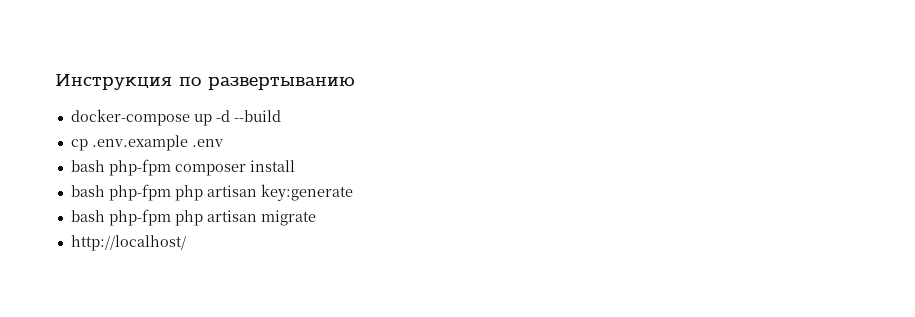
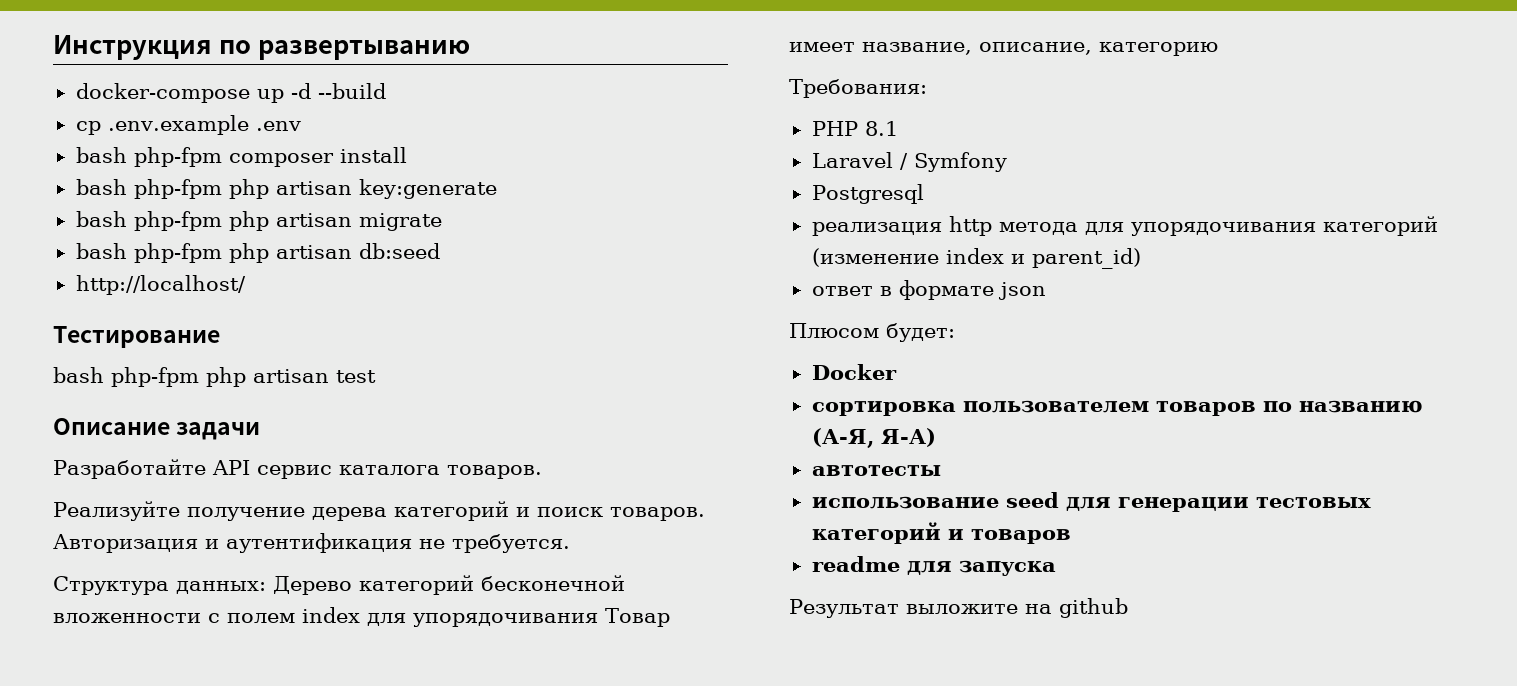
+ bash php-fpm php artisan db:seed
  http://localhost/
+ Тестирование
+ bash php-fpm php artisan test
+ Описание задачи
+ Разработайте API сервис каталога товаров.
+ Реализуйте получение дерева категорий и поиск товаров. Авторизация и аутентификация не требуется.
+ Структура данных: Дерево категорий бесконечной вложенности с полем index для упорядочивания Товар имеет название, описание, категорию
+ Требования:
+ PHP 8.1
+ Laravel / Symfony
+ Postgresql
+ реализация http метода для упорядочивания категорий (изменение index и parent_id)
+ ответ в формате json
+ Плюсом будет:
+ Docker
+ сортировка пользователем товаров по названию (А-Я, Я-А)
+ автотесты
+ использование seed для генерации тестовых категорий и товаров
+ readme для запуска
+ Результат выложите на github

